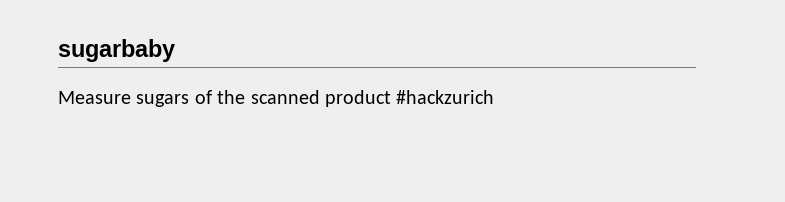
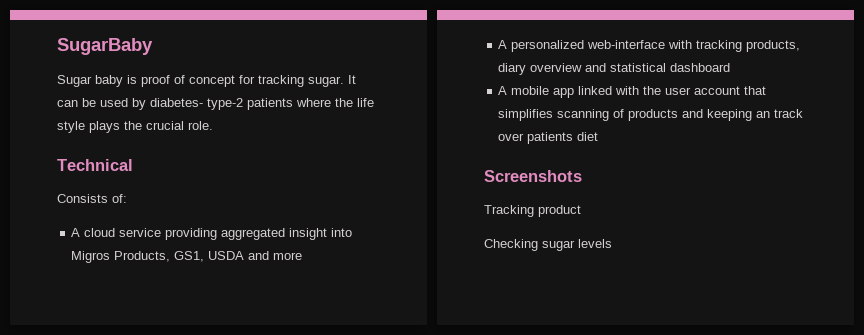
- sugarbaby
- Measure sugars of the scanned product #hackzurich
+ SugarBaby
+ Sugar baby is proof of concept for tracking sugar. It can be used by diabetes- type-2 patients where the life style plays the crucial role.
+ Technical
+ Consists of:
+ A cloud service providing aggregated insight into Migros Products, GS1, USDA and more
+ A personalized web-interface with tracking products, diary overview and statistical dashboard
+ A mobile app linked with the user account that simplifies scanning of products and keeping an track over patients diet
+ Screenshots
+ Tracking product
+ Checking sugar levels

